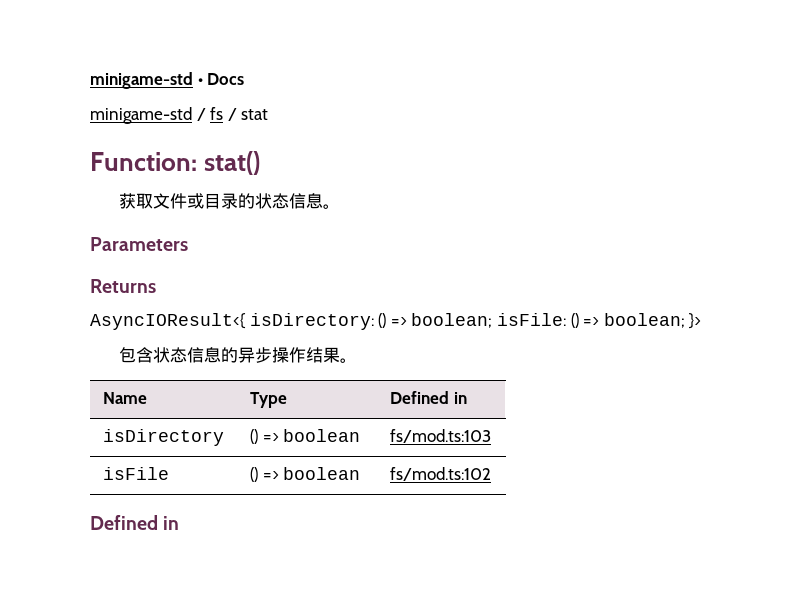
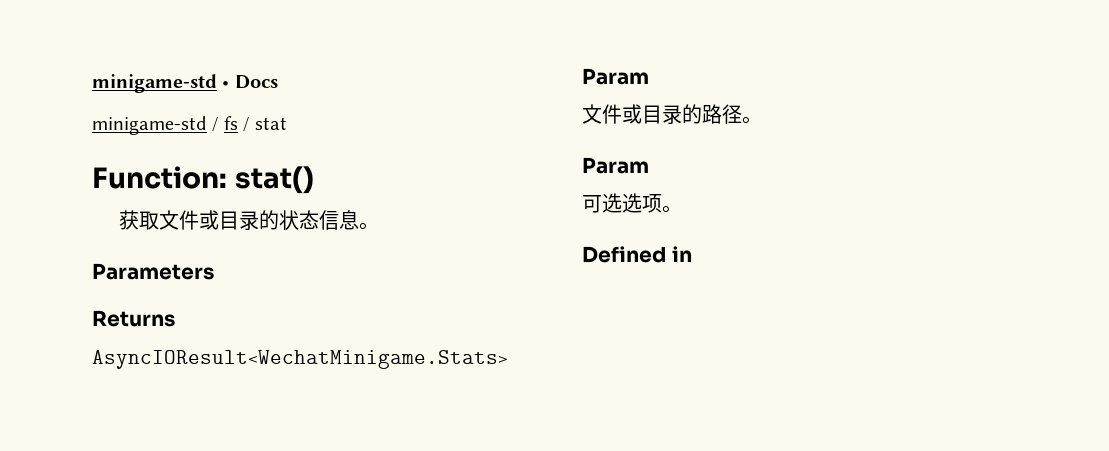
- AsyncIOResult<{ isDirectory: () => boolean; isFile: () => boolean; }>
- 包含状态信息的异步操作结果。
- Name | Type | Defined in
- isDirectory | () => boolean | fs/mod.ts:103
- isFile | () => boolean | fs/mod.ts:102
+ AsyncIOResult<WechatMinigame.Stats>
+ Param
+ 文件或目录的路径。
+ Param
+ 可选选项。

